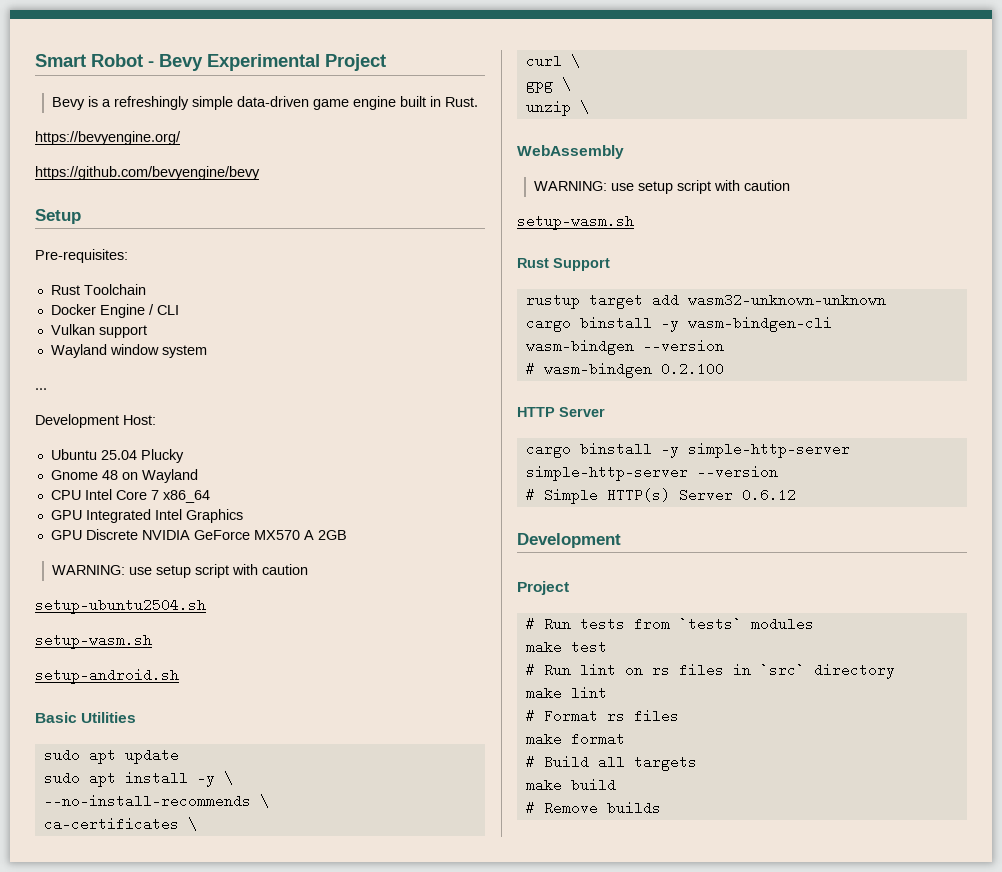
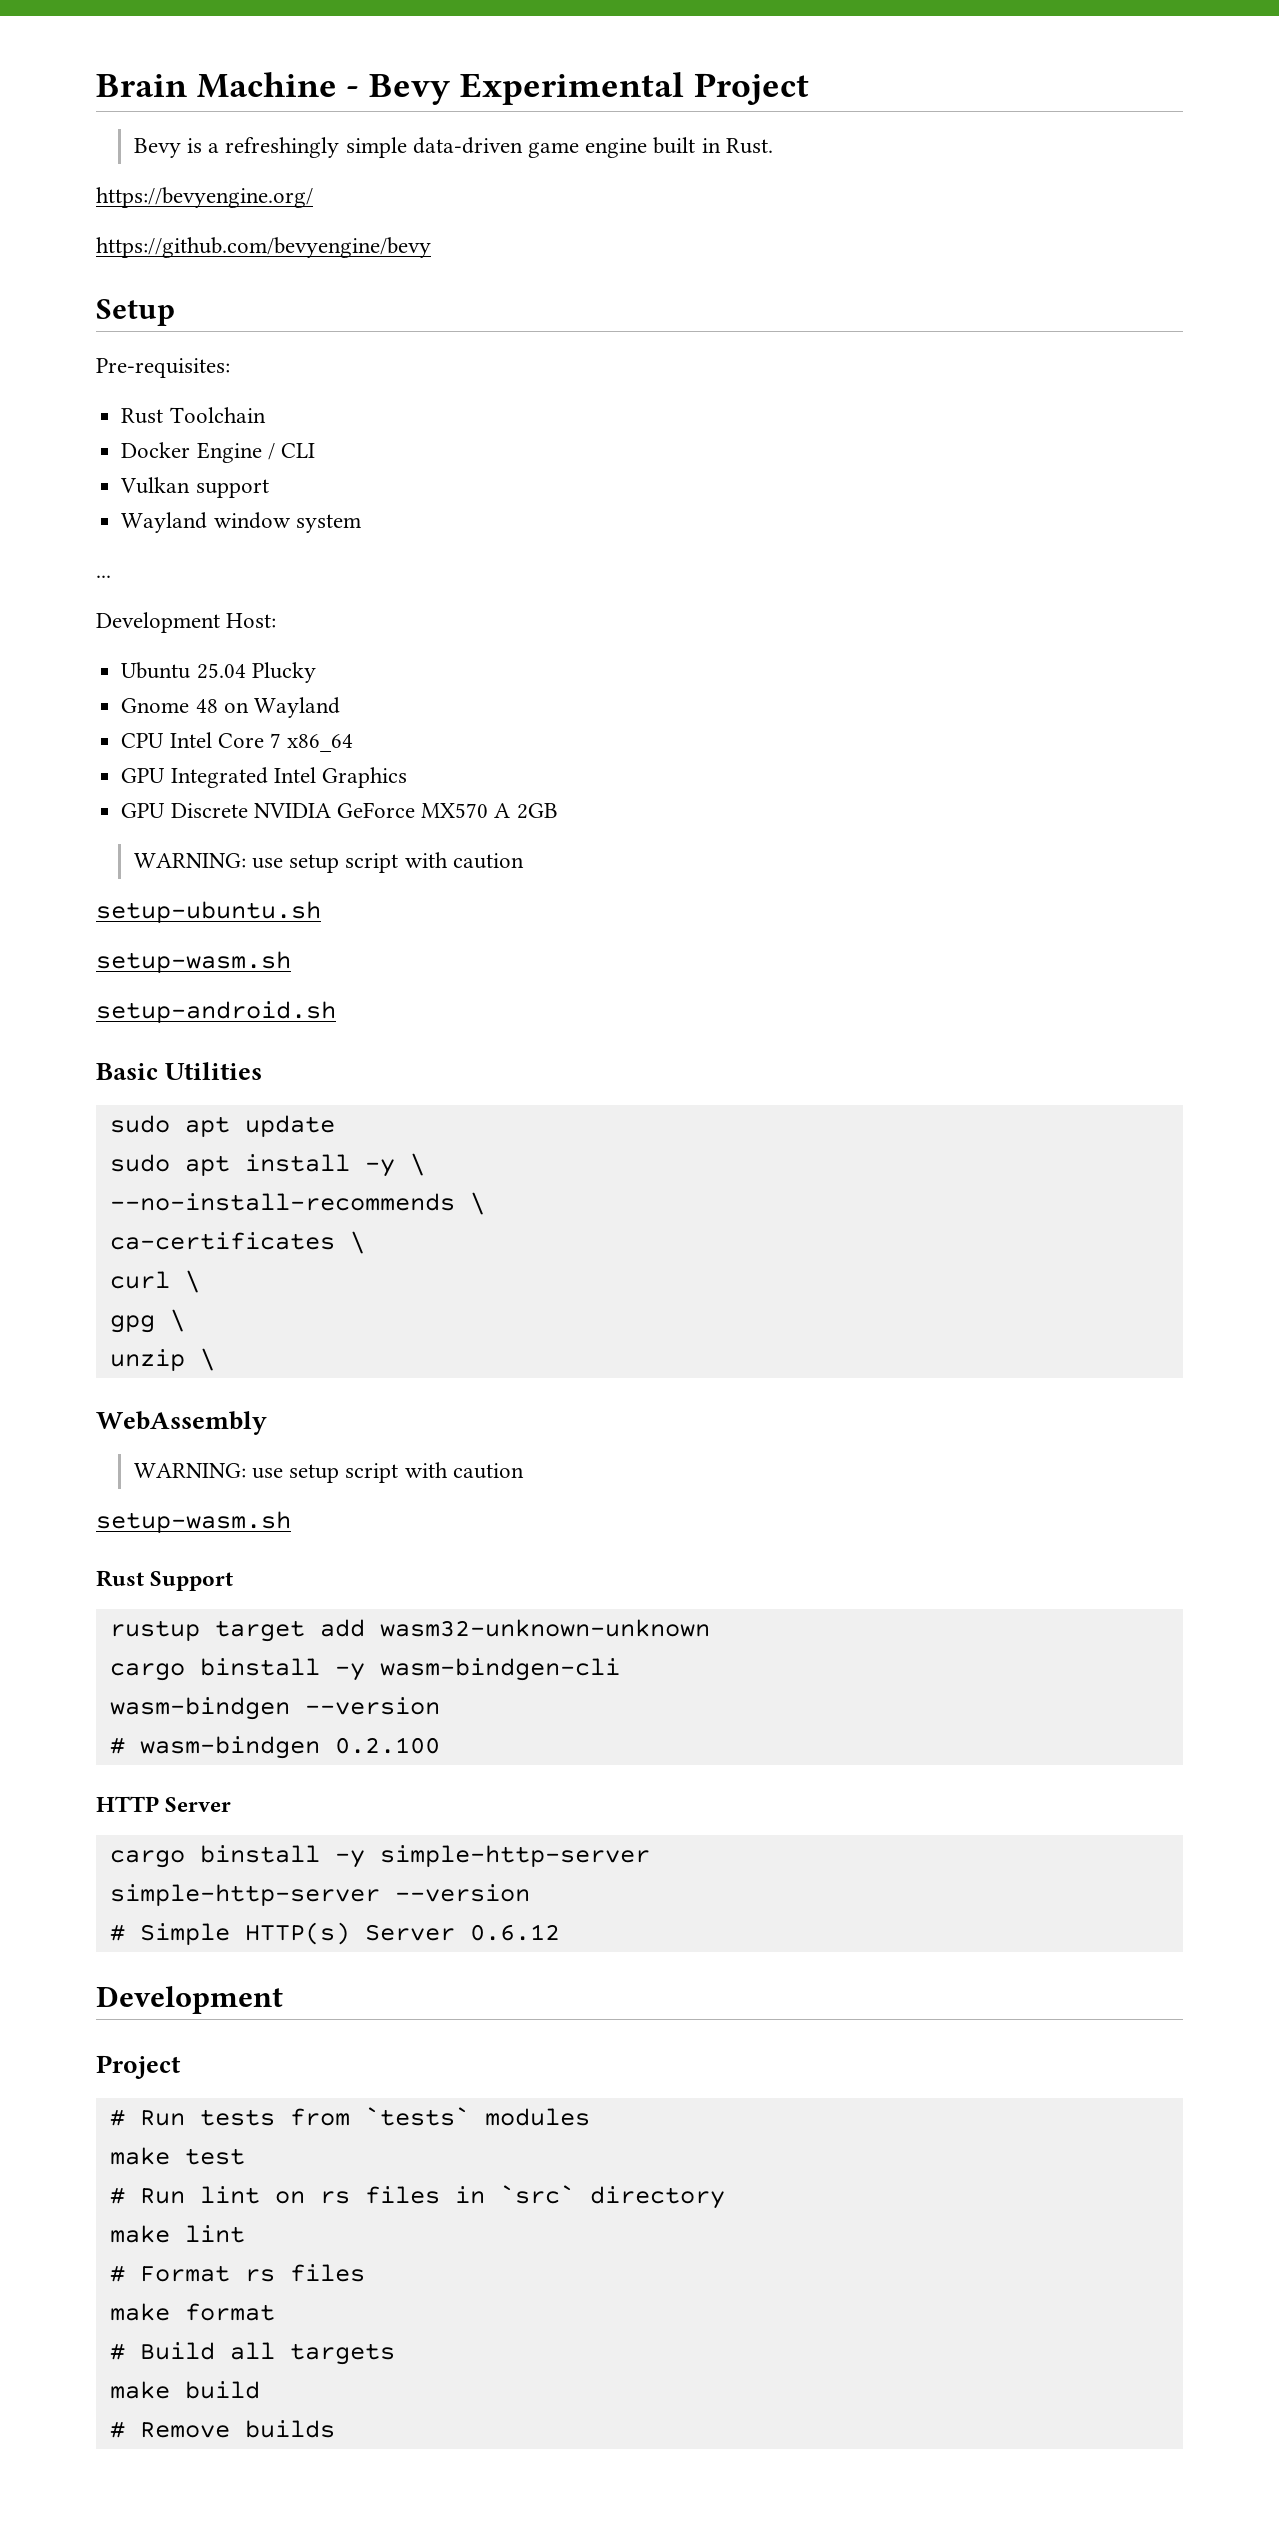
- Smart Robot - Bevy Experimental Project
+ Brain Machine - Bevy Experimental Project
- setup-ubuntu2504.sh
+ setup-ubuntu.sh

